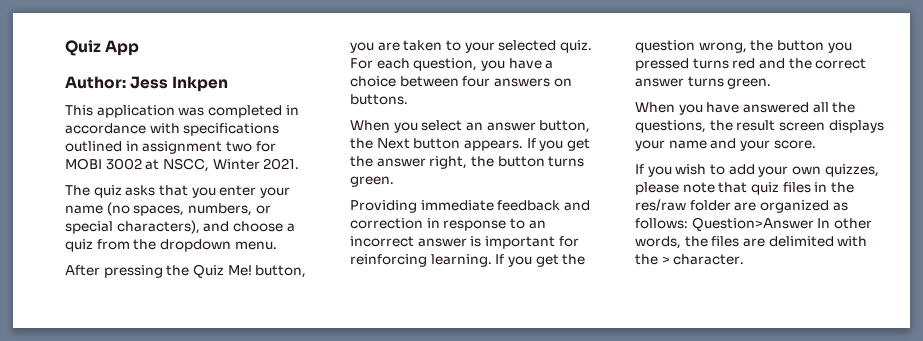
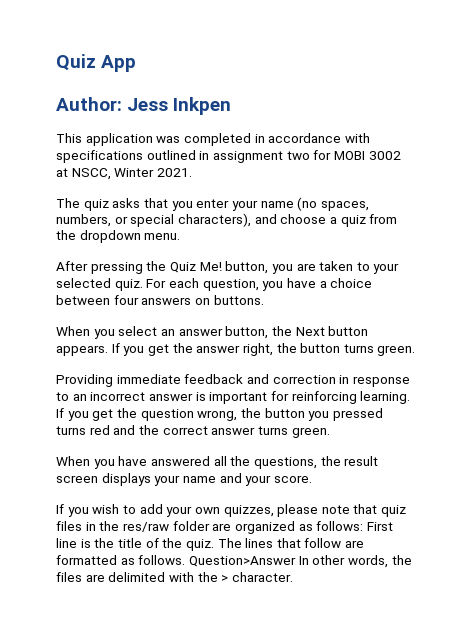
- If you wish to add your own quizzes, please note that quiz files in the res/raw folder are organized as follows: Question>Answer In other words, the files are delimited with the > character.
+ If you wish to add your own quizzes, please note that quiz files in the res/raw folder are organized as follows: First line is the title of the quiz. The lines that follow are formatted as follows. Question>Answer In other words, the files are delimited with the > character.

